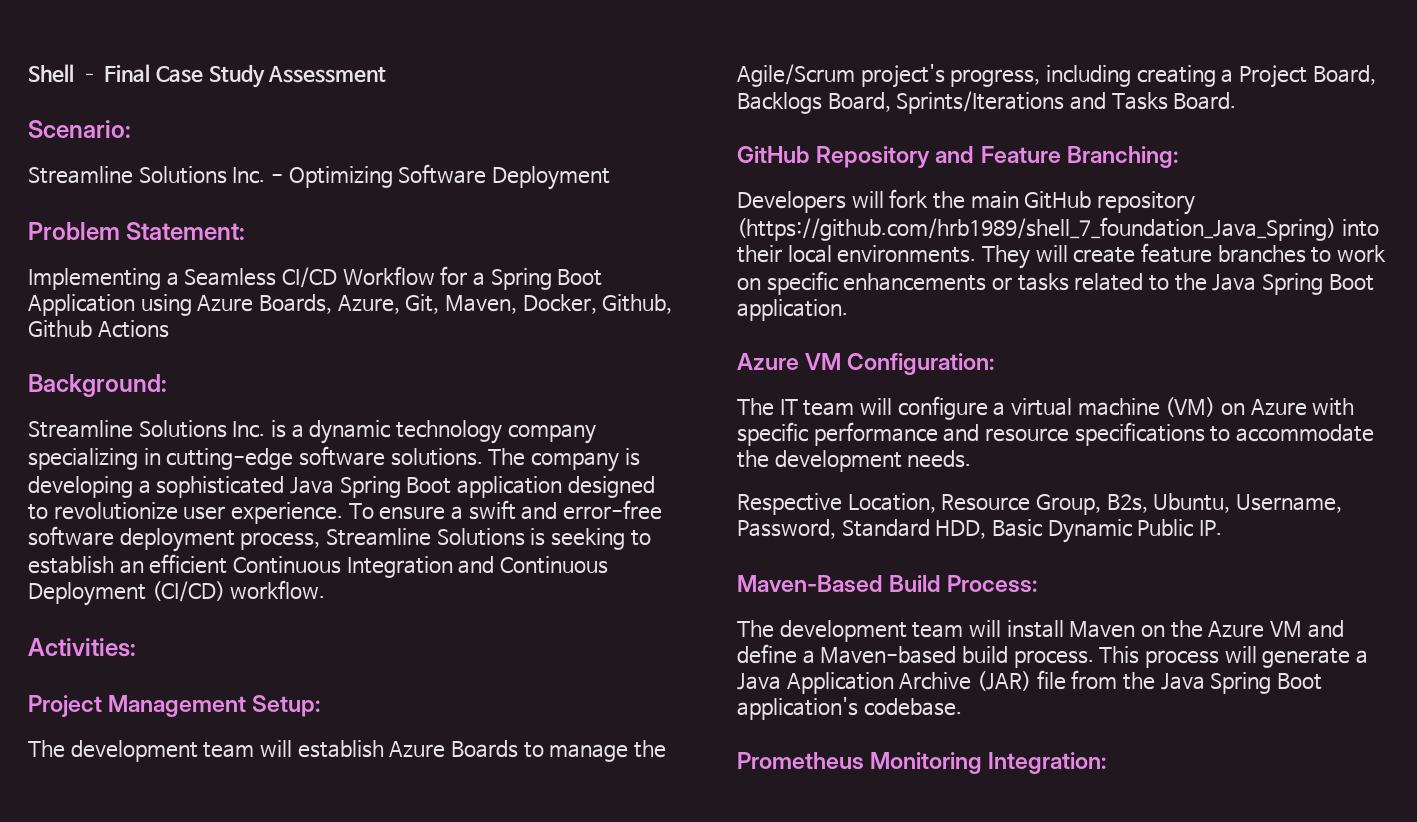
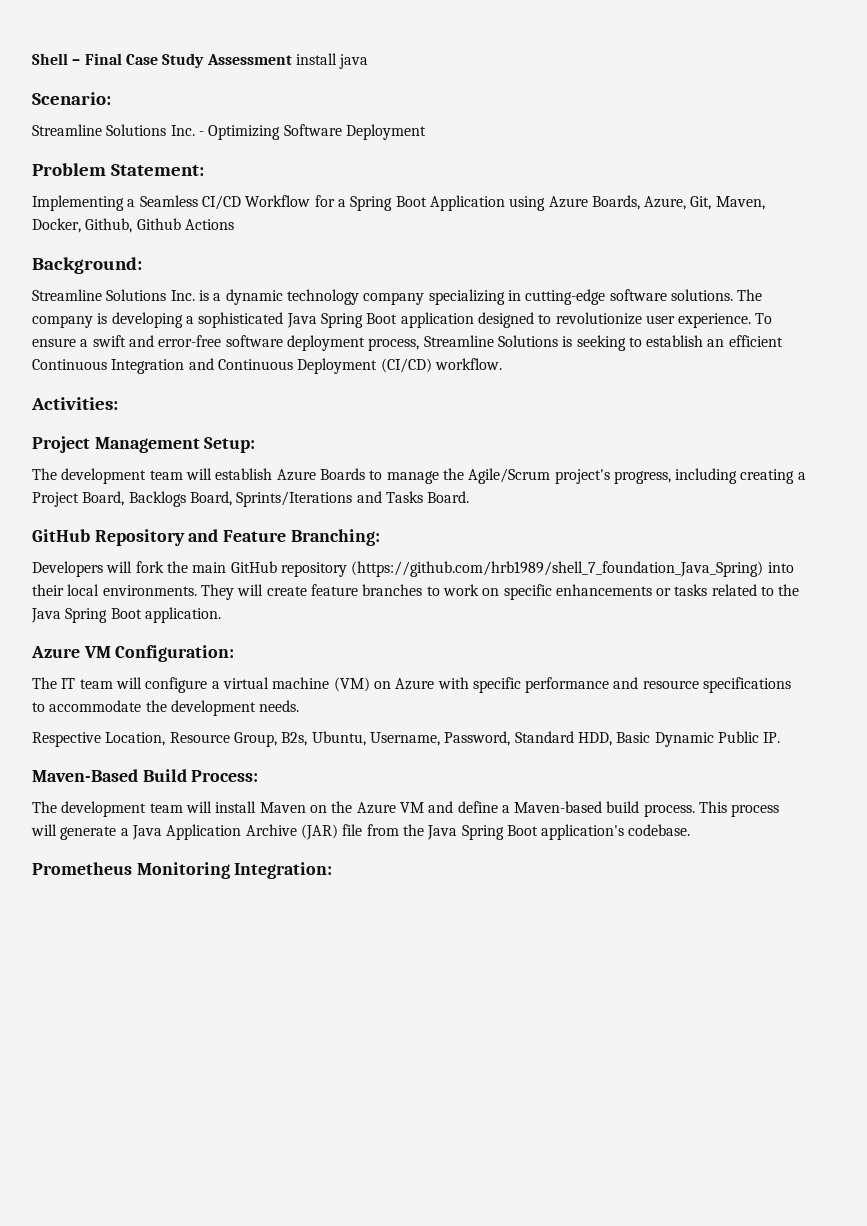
- Shell – Final Case Study Assessment
+ Shell – Final Case Study Assessment install java

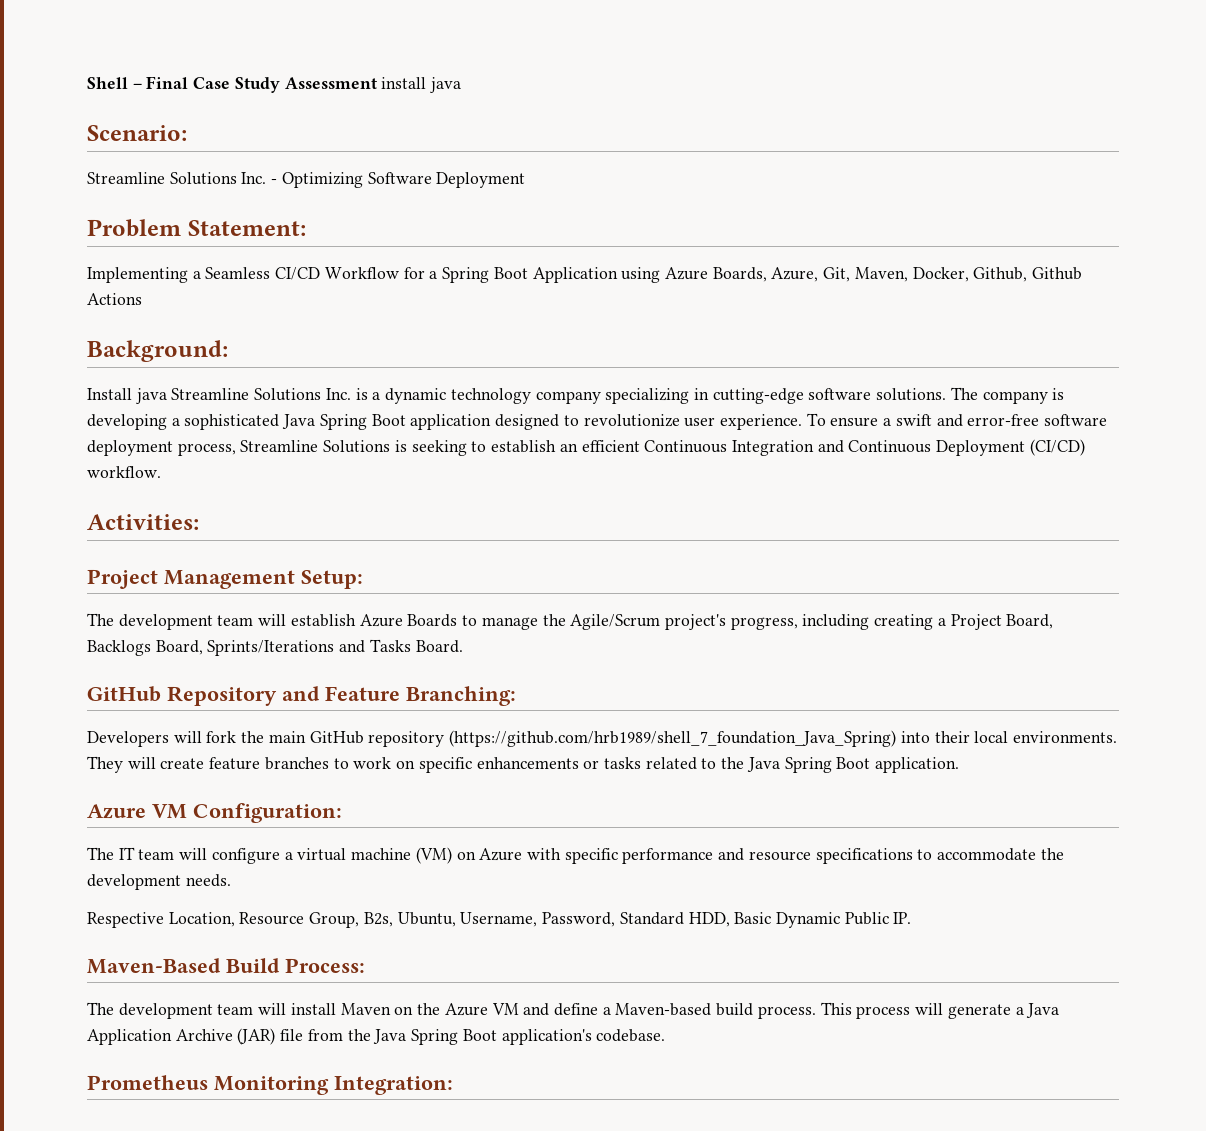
- Streamline Solutions Inc. is a dynamic technology company specializing in cutting-edge software solutions.
+ Install java Streamline Solutions Inc. is a dynamic technology company specializing in cutting-edge software solutions.

